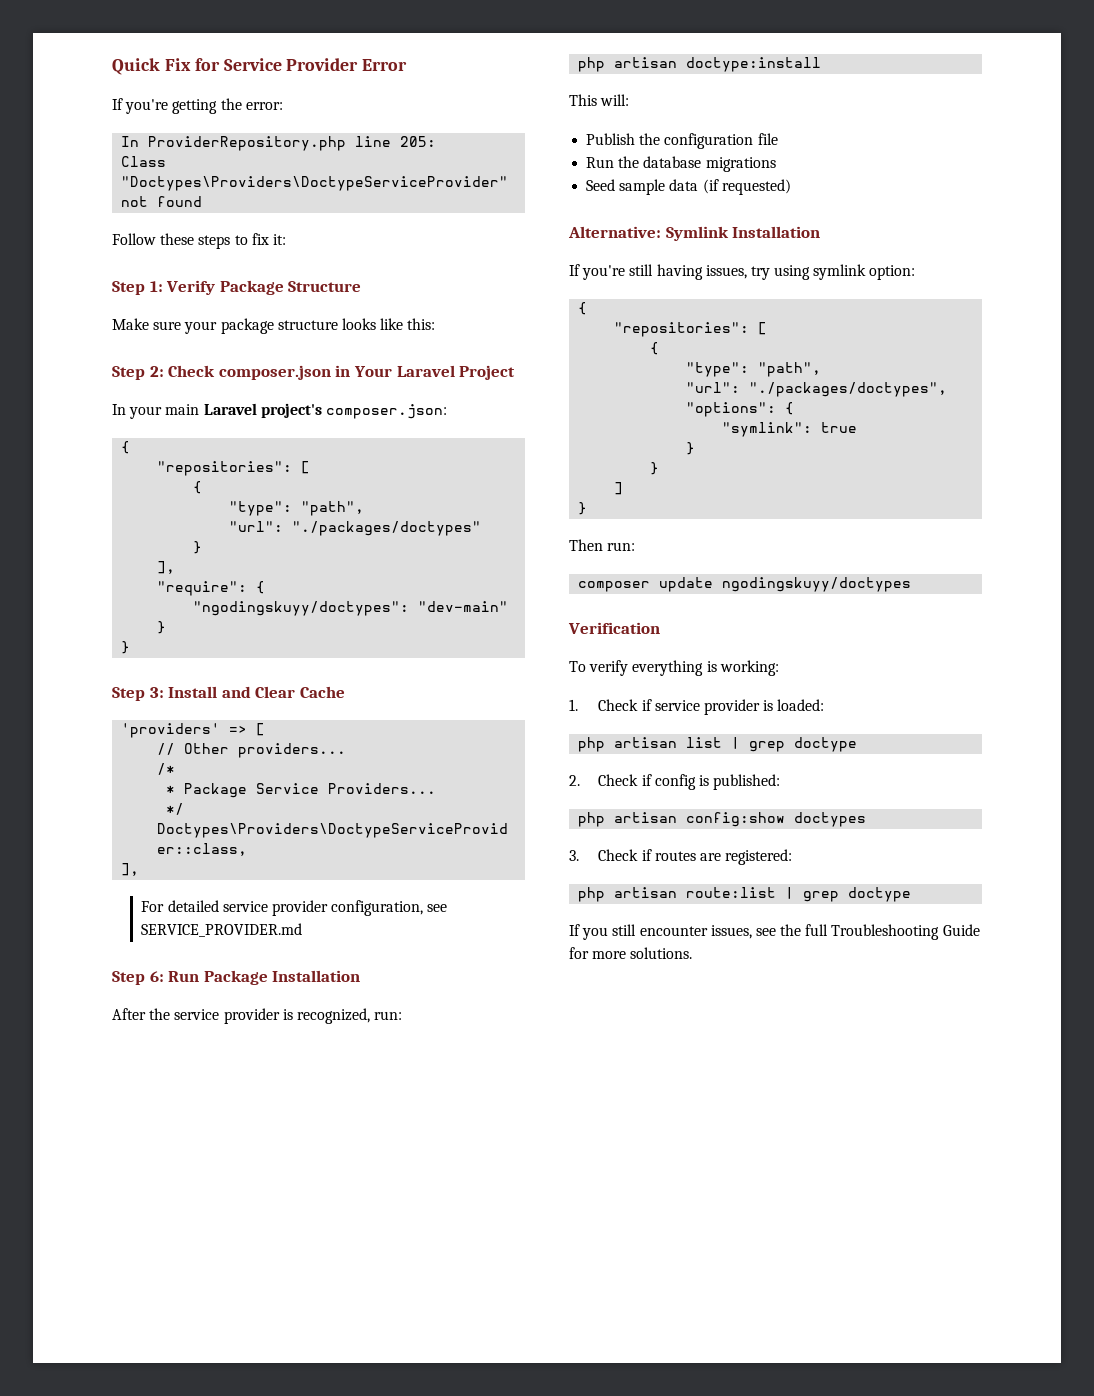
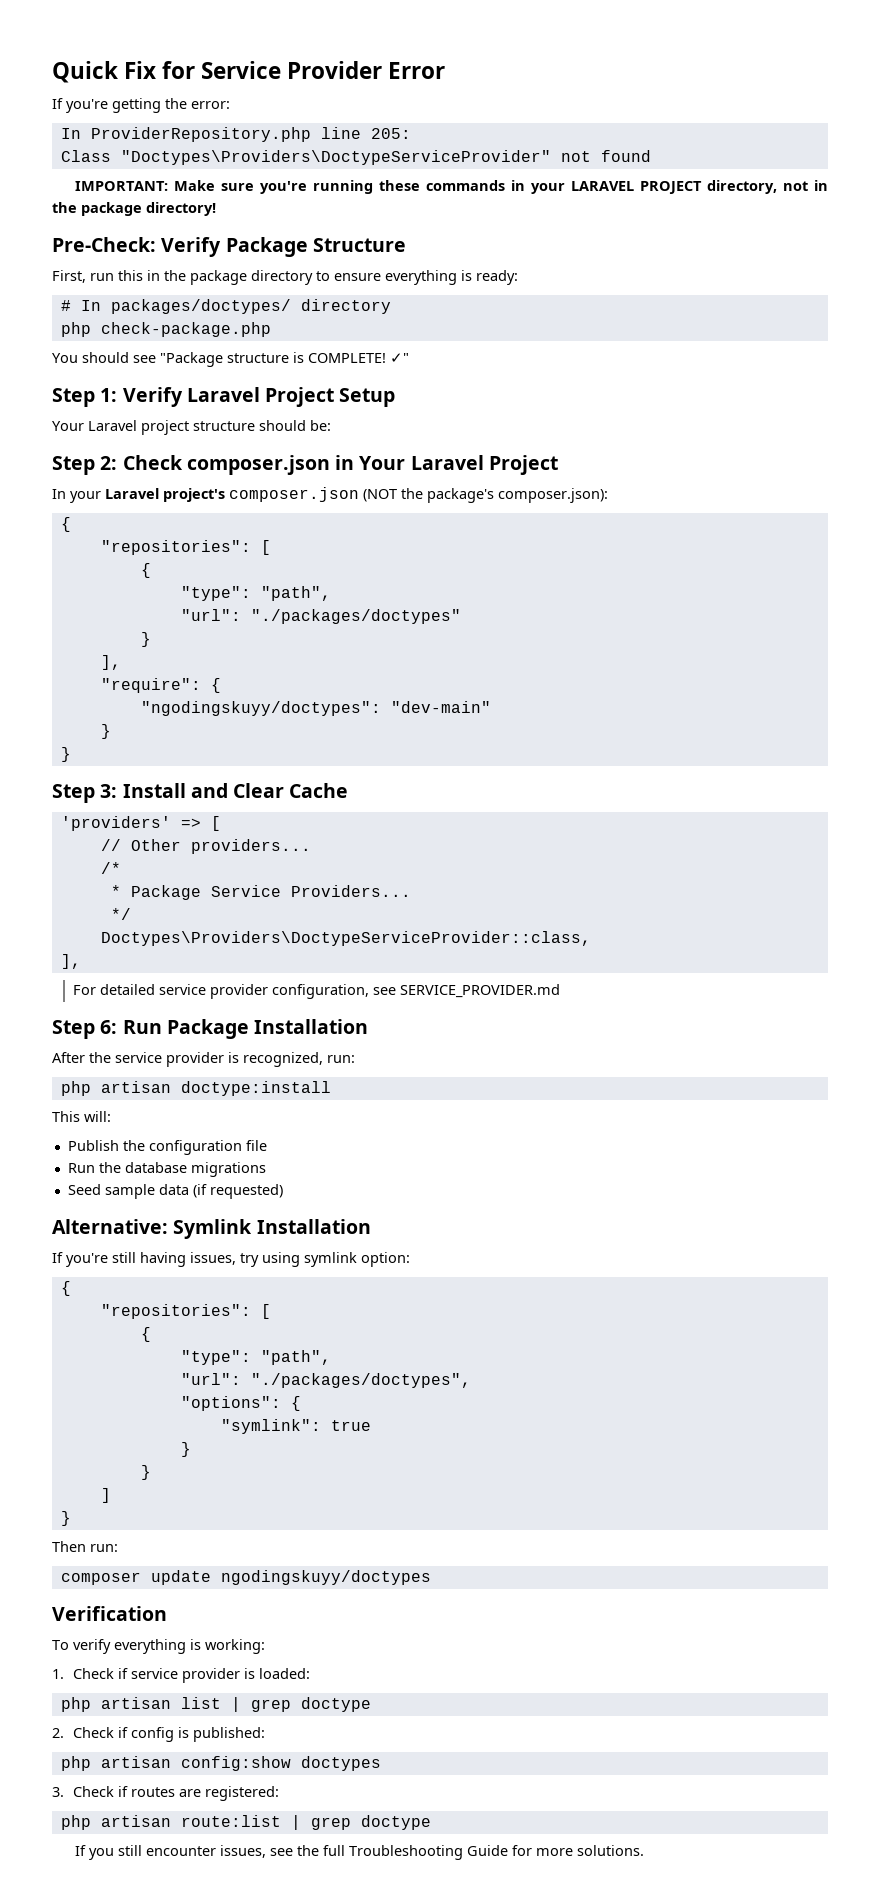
- Follow these steps to fix it:
- Step 1: Verify Package Structure
- Make sure your package structure looks like this:
+ IMPORTANT: Make sure you're running these commands in your LARAVEL PROJECT directory, not in the package directory!
+ Pre-Check: Verify Package Structure
+ First, run this in the package directory to ensure everything is ready:
+ # In packages/doctypes/ directory
+ php check-package.php
+ You should see "Package structure is COMPLETE! ✓"
+ Step 1: Verify Laravel Project Setup
+ Your Laravel project structure should be:
- In your main Laravel project's composer.json:
+ In your Laravel project's composer.json (NOT the package's composer.json):

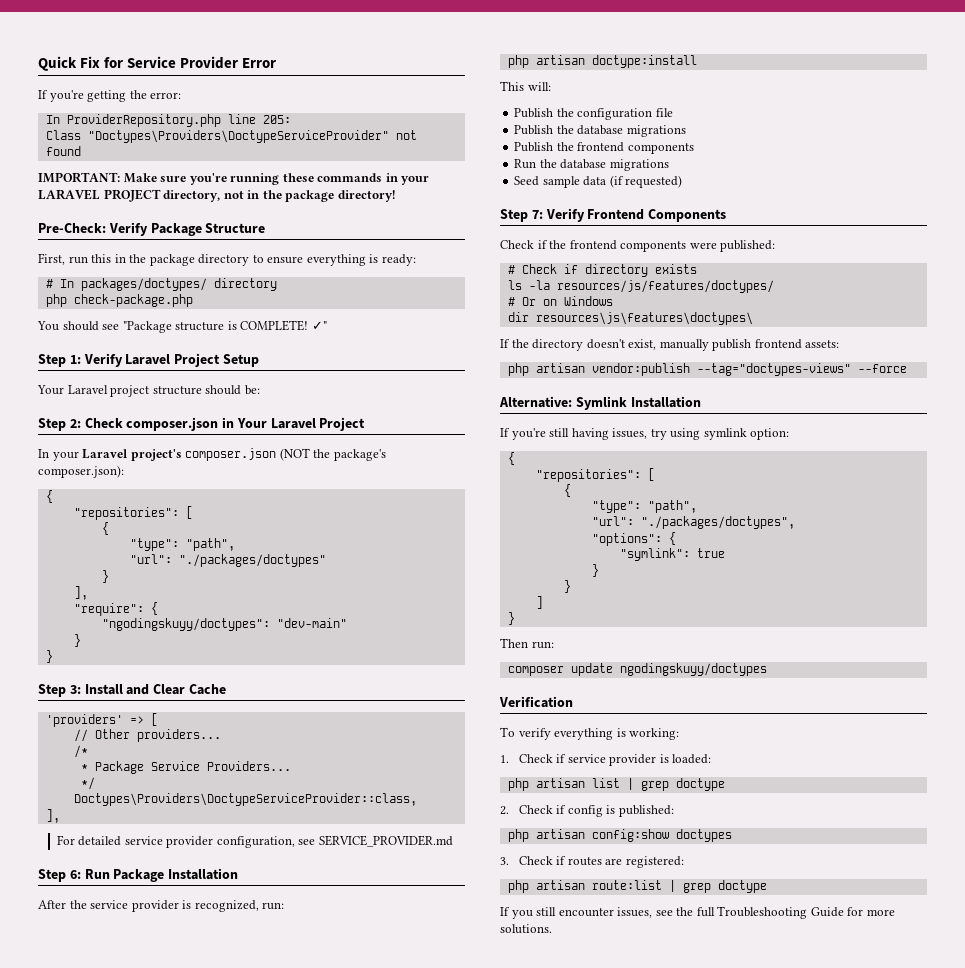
+ Publish the database migrations
+ Publish the frontend components
+ Step 7: Verify Frontend Components
+ Check if the frontend components were published:
+ # Check if directory exists
+ ls -la resources/js/features/doctypes/
+ # Or on Windows
+ dir resources\js\features\doctypes\
+ If the directory doesn't exist, manually publish frontend assets:
+ php artisan vendor:publish --tag="doctypes-views" --force

